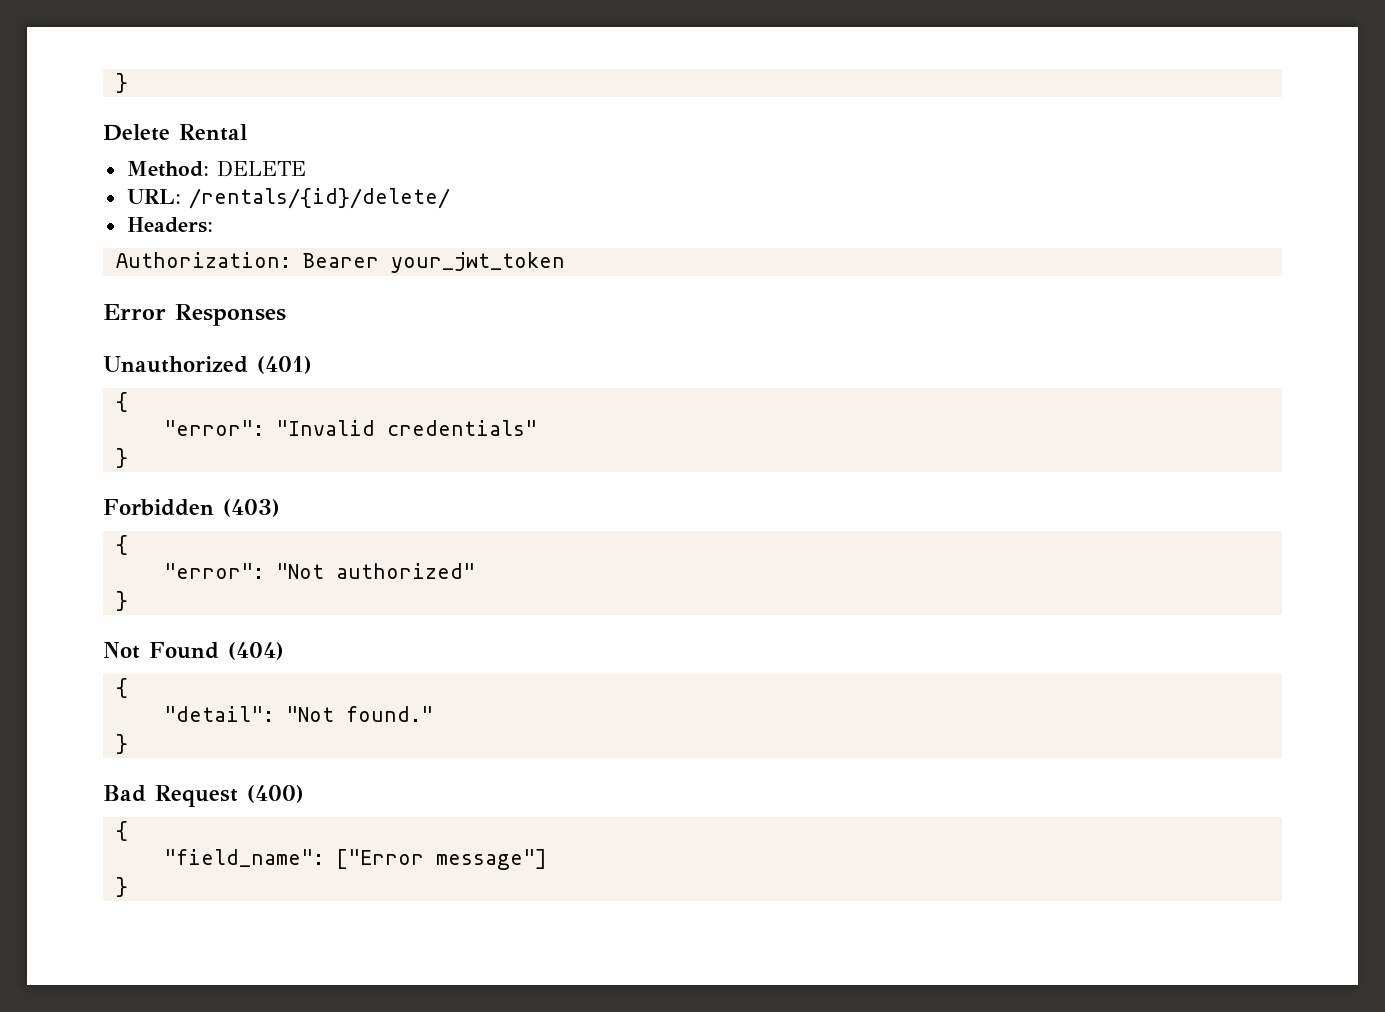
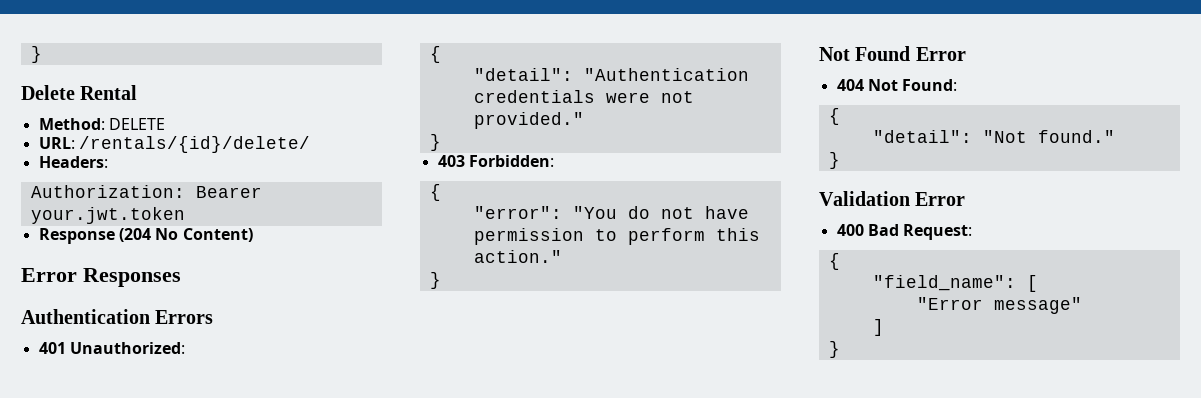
- Authorization: Bearer your_jwt_token
+ Authorization: Bearer your.jwt.token
+ Response (204 No Content)
  Error Responses
- Unauthorized (401)
+ Authentication Errors
+ 401 Unauthorized:
  {
- "error": "Invalid credentials"
+ "detail": "Authentication credentials were not provided."
  }
- Forbidden (403)
+ 403 Forbidden:
  {
- "error": "Not authorized"
+ "error": "You do not have permission to perform this action."
- Not Found (404)
+ Not Found Error
+ 404 Not Found:
- Bad Request (400)
+ Validation Error
+ 400 Bad Request:
  {
- "field_name": ["Error message"]
+ "field_name": [
+ "Error message"
+ ]

